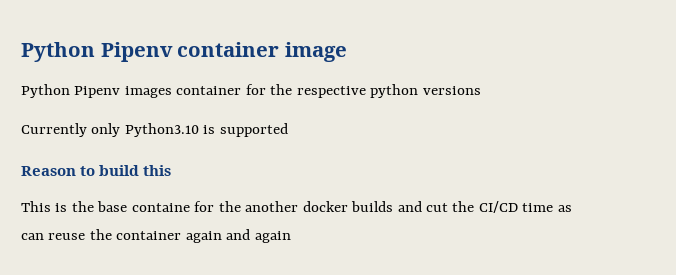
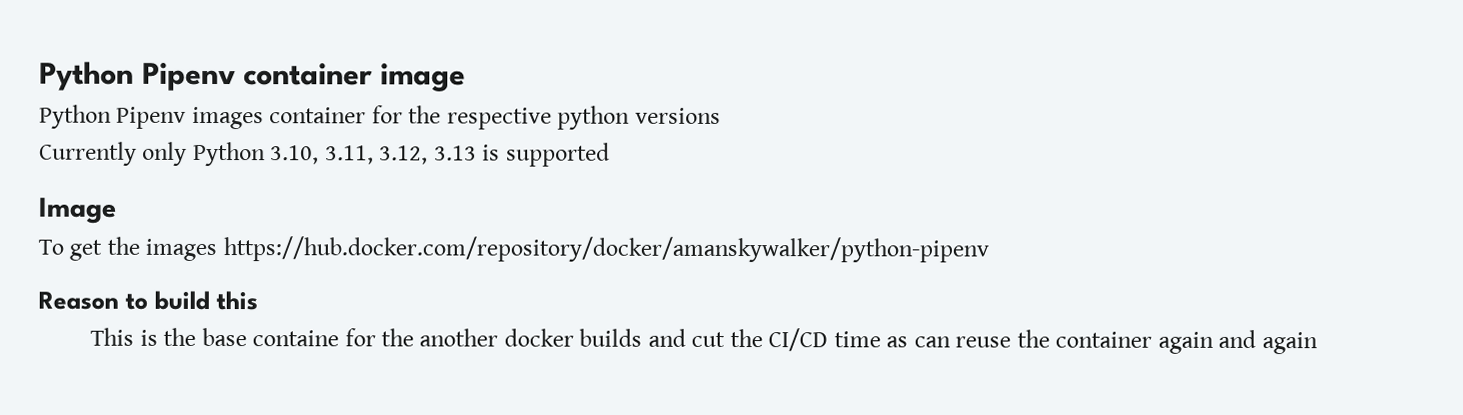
- Currently only Python3.10 is supported
+ Currently only Python 3.10, 3.11, 3.12, 3.13 is supported
+ Image
+ To get the images https://hub.docker.com/repository/docker/amanskywalker/python-pipenv

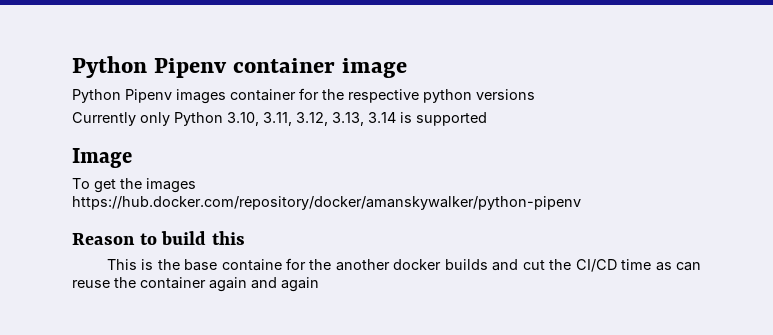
- Currently only Python 3.10, 3.11, 3.12, 3.13 is supported
+ Currently only Python 3.10, 3.11, 3.12, 3.13, 3.14 is supported

